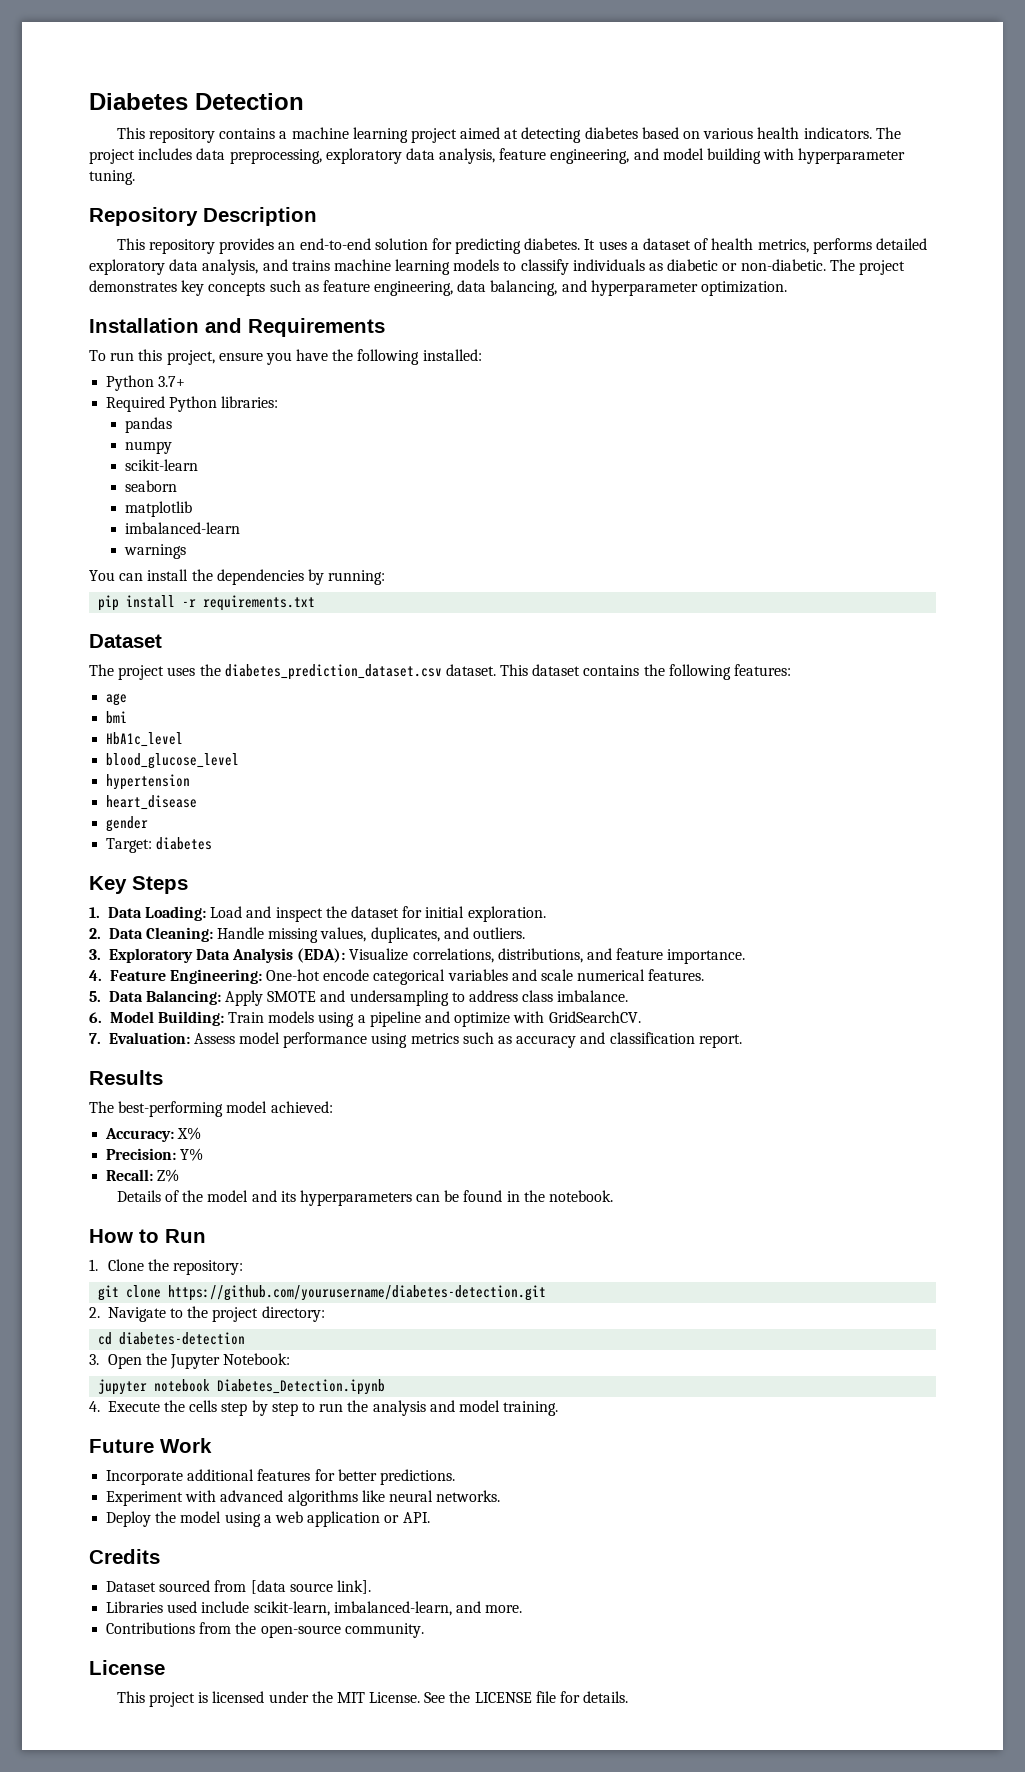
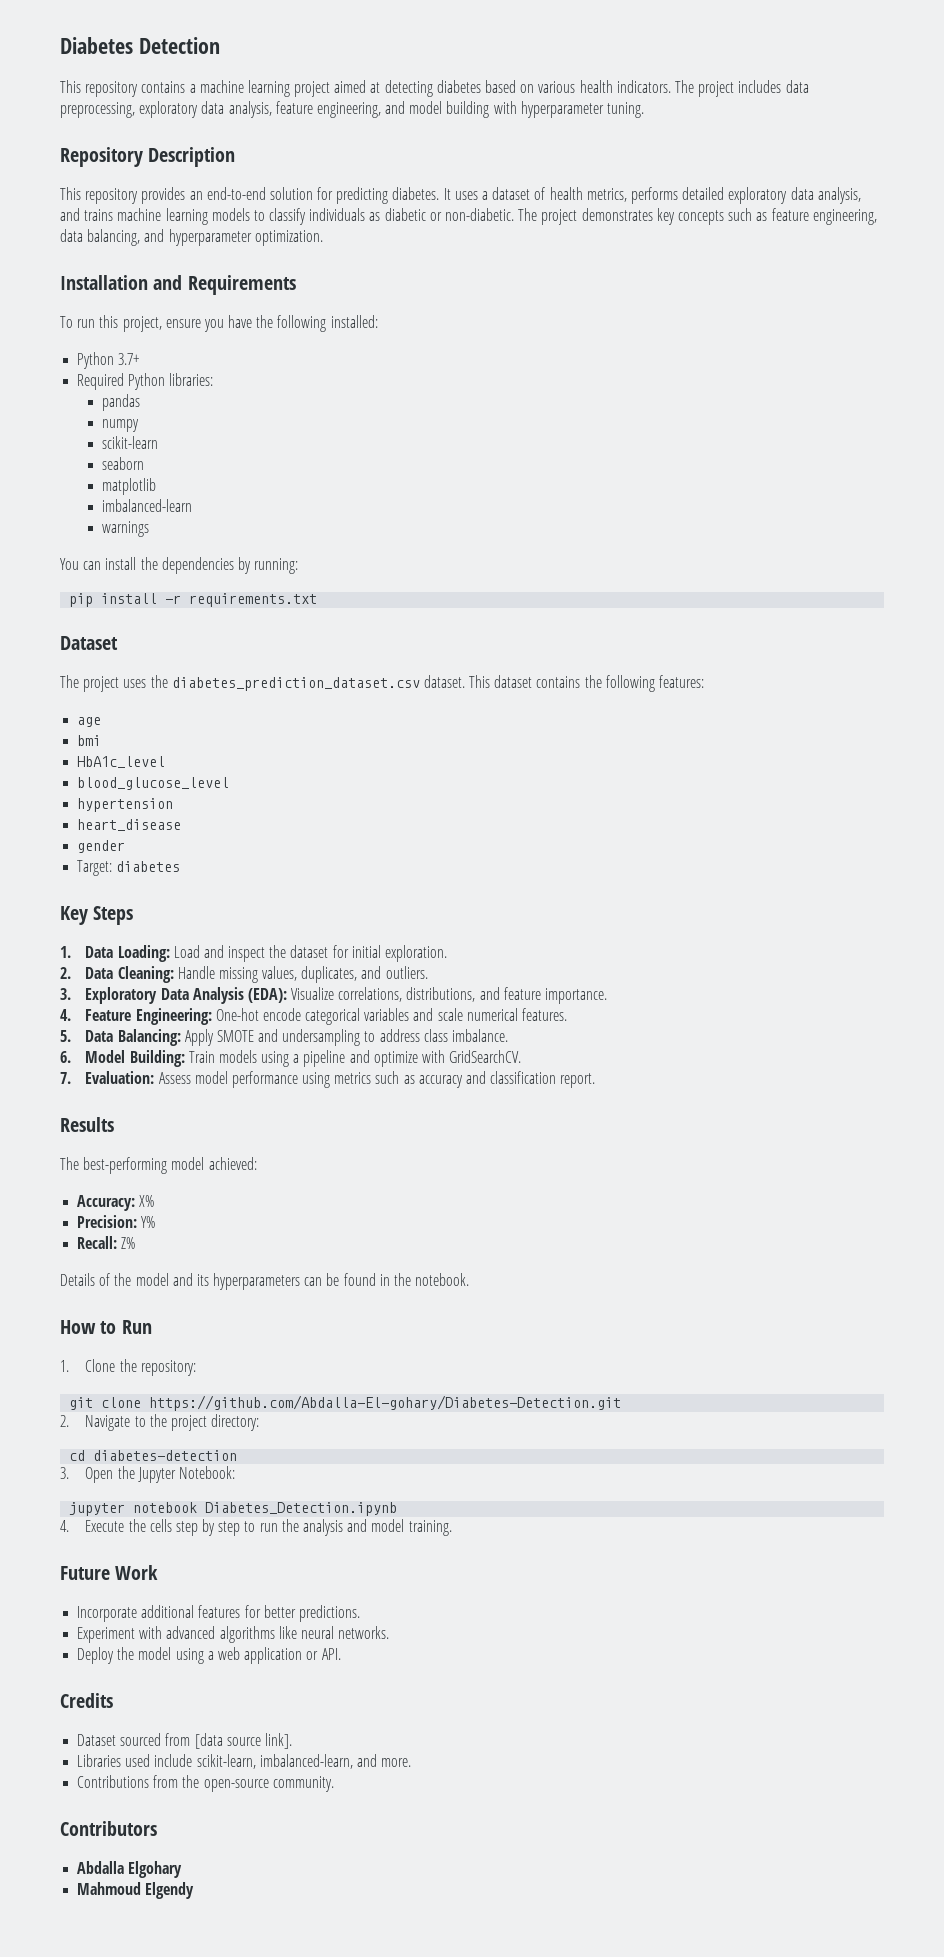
- git clone https://github.com/yourusername/diabetes-detection.git
+ git clone https://github.com/Abdalla-El-gohary/Diabetes-Detection.git
- License
- This project is licensed under the MIT License. See the LICENSE file for details.
+ Contributors
+ Abdalla Elgohary
+ Mahmoud Elgendy

